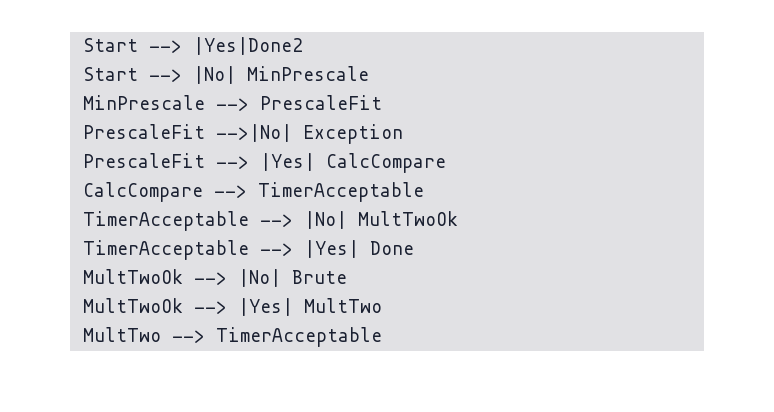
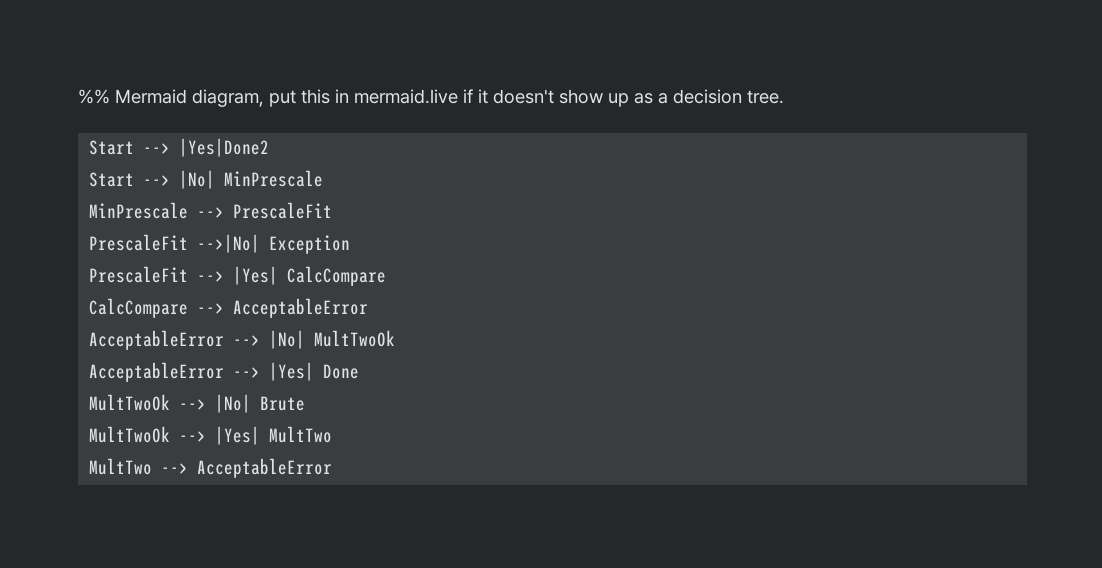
+ %% Mermaid diagram, put this in mermaid.live if it doesn't show up as a decision tree.
- CalcCompare --> TimerAcceptable
- TimerAcceptable --> |No| MultTwoOk
+ CalcCompare --> AcceptableError
+ AcceptableError --> |No| MultTwoOk
- TimerAcceptable --> |Yes| Done
+ AcceptableError --> |Yes| Done
- MultTwo --> TimerAcceptable
+ MultTwo --> AcceptableError

